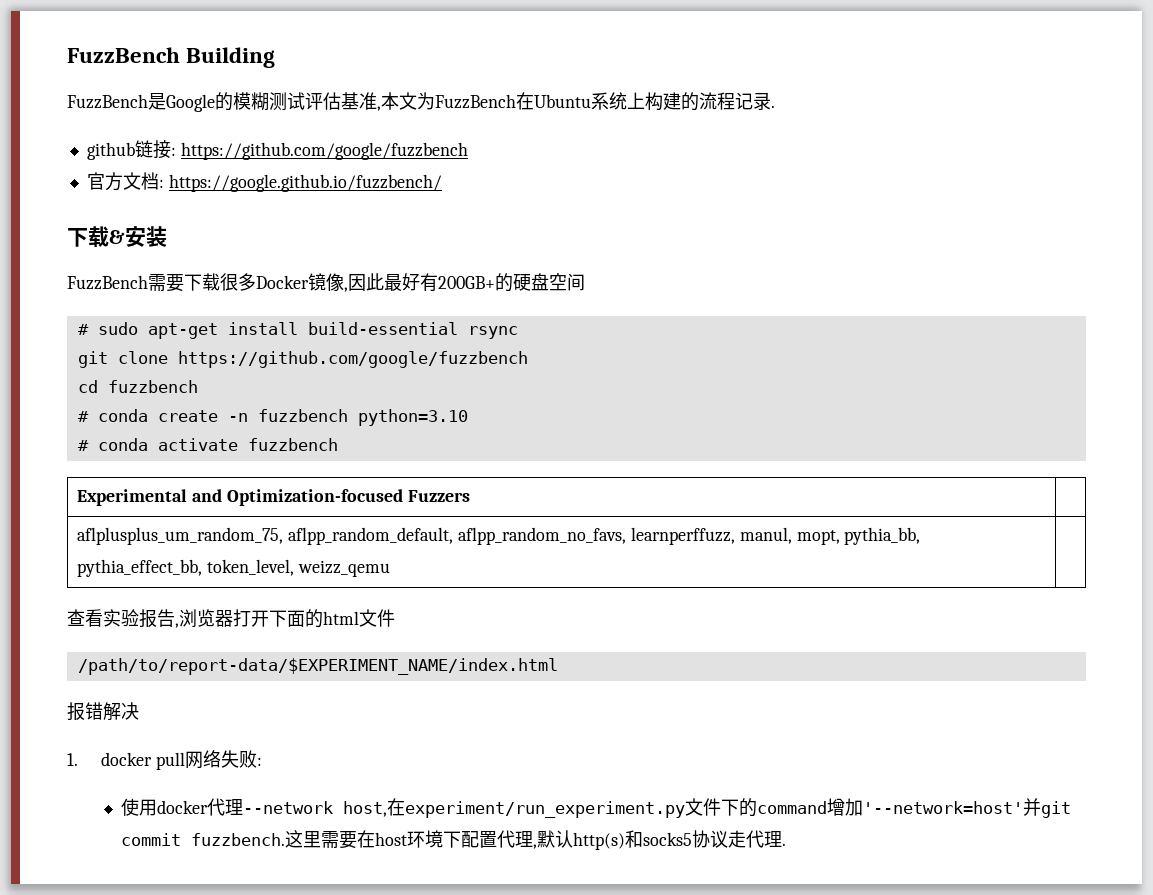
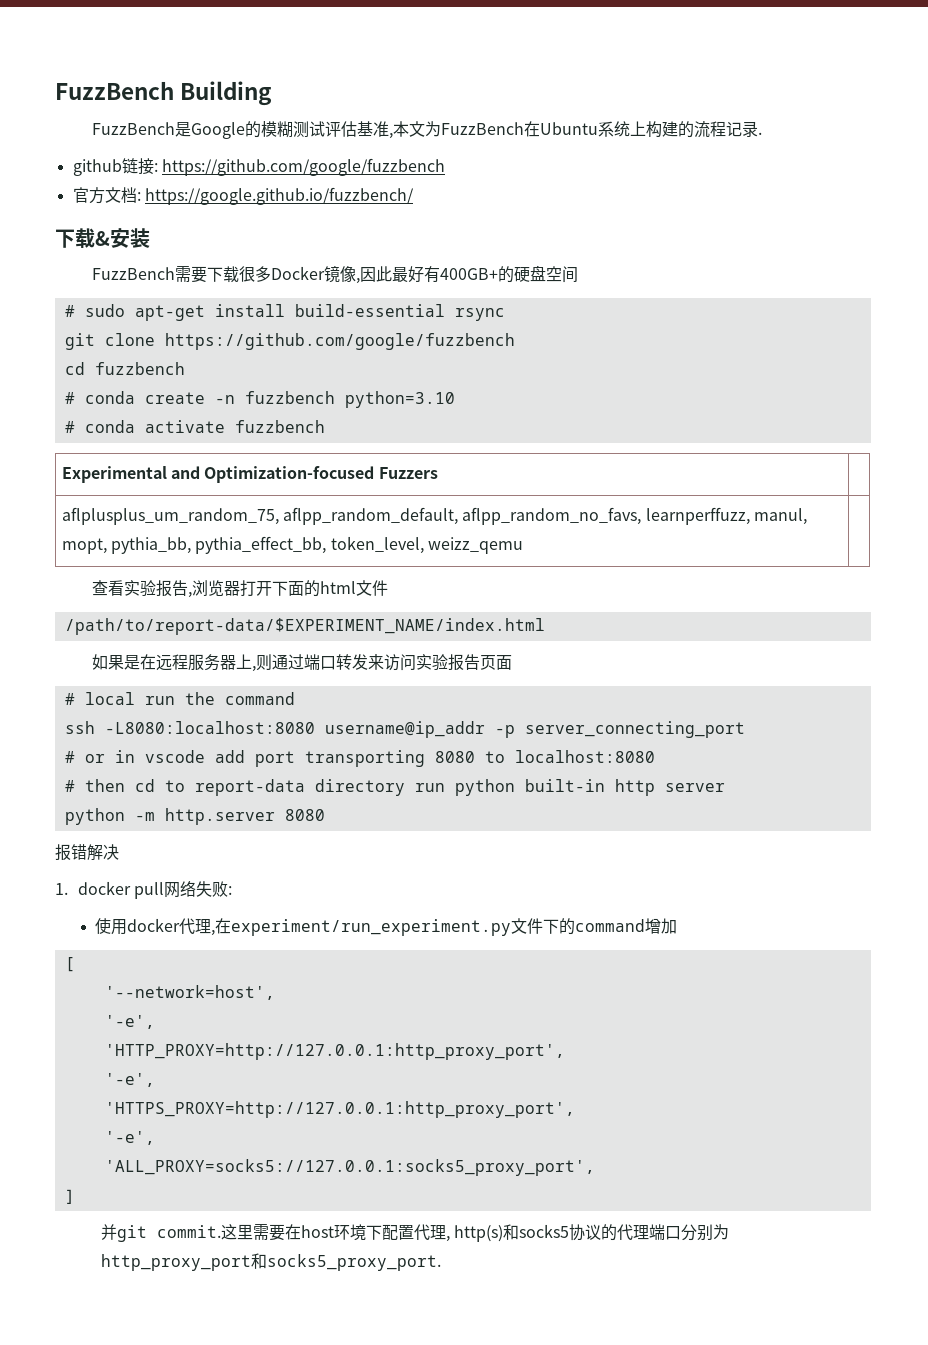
- FuzzBench需要下载很多Docker镜像,因此最好有200GB+的硬盘空间
+ FuzzBench需要下载很多Docker镜像,因此最好有400GB+的硬盘空间
+ 如果是在远程服务器上,则通过端口转发来访问实验报告页面
+ # local run the command
+ ssh -L8080:localhost:8080 username@ip_addr -p server_connecting_port
+ # or in vscode add port transporting 8080 to localhost:8080
+ # then cd to report-data directory run python built-in http server
+ python -m http.server 8080
- 使用docker代理--network host,在experiment/run_experiment.py文件下的command增加'--network=host'并git commit fuzzbench.
+ 使用docker代理,在experiment/run_experiment.py文件下的command增加
+ [
+ '--network=host',
+ '-e',
+ 'HTTP_PROXY=http://127.0.0.1:http_proxy_port',
+ '-e',
+ 'HTTPS_PROXY=http://127.0.0.1:http_proxy_port',
+ '-e',
+ 'ALL_PROXY=socks5://127.0.0.1:socks5_proxy_port',
+ ]
+ 并git commit.
- 这里需要在host环境下配置代理,默认http(s)和socks5协议走代理.
+ 这里需要在host环境下配置代理, http(s)和socks5协议的代理端口分别为http_proxy_port和socks5_proxy_port.

